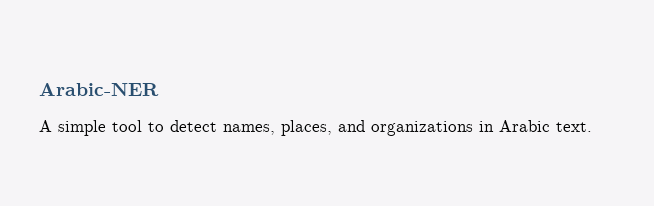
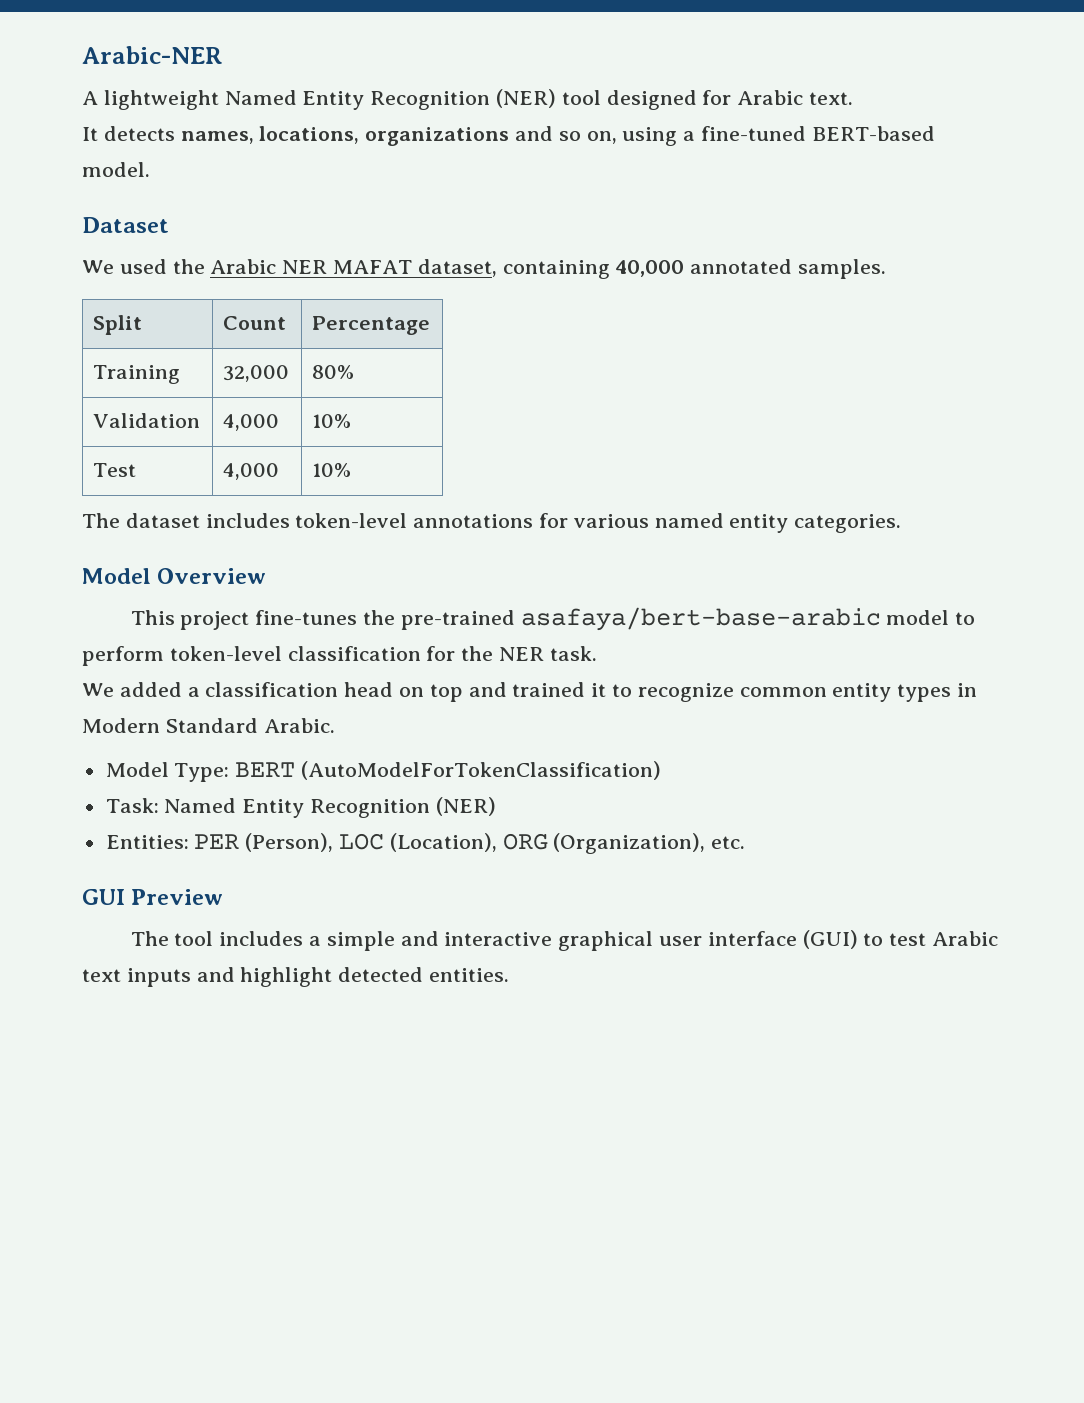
- A simple tool to detect names, places, and organizations in Arabic text.
+ A lightweight Named Entity Recognition (NER) tool designed for Arabic text.
+ It detects names, locations, organizations and so on, using a fine-tuned BERT-based model.
+ Dataset
+ We used the Arabic NER MAFAT dataset, containing 40,000 annotated samples.
+ Split | Count | Percentage
+ Training | 32,000 | 80%
+ Validation | 4,000 | 10%
+ Test | 4,000 | 10%
+ The dataset includes token-level annotations for various named entity categories.
+ Model Overview
+ This project fine-tunes the pre-trained asafaya/bert-base-arabic model to perform token-level classification for the NER task.
+ We added a classification head on top and trained it to recognize common entity types in Modern Standard Arabic.
+ Model Type: BERT (AutoModelForTokenClassification)
+ Task: Named Entity Recognition (NER)
+ Entities: PER (Person), LOC (Location), ORG (Organization), etc.
+ GUI Preview
+ The tool includes a simple and interactive graphical user interface (GUI) to test Arabic text inputs and highlight detected entities.

